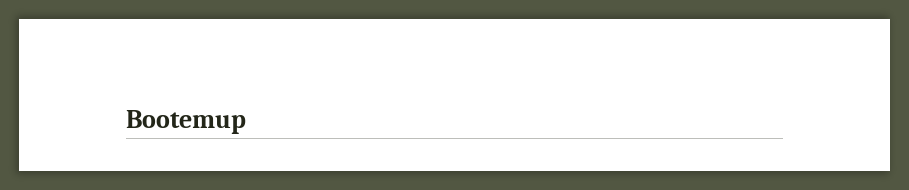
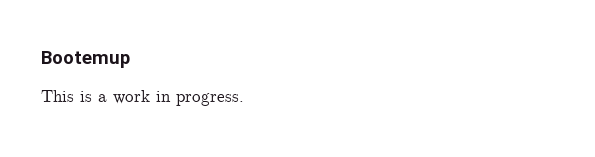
+ This is a work in progress.

